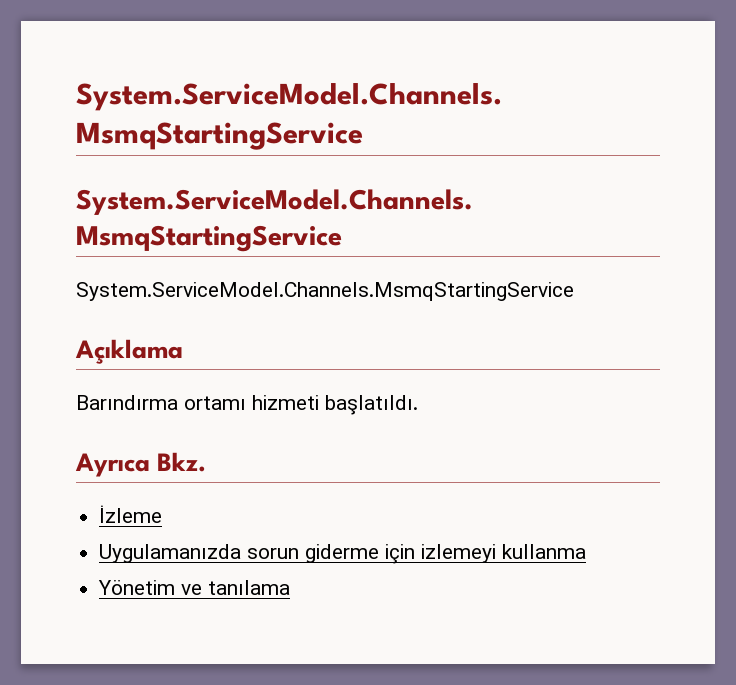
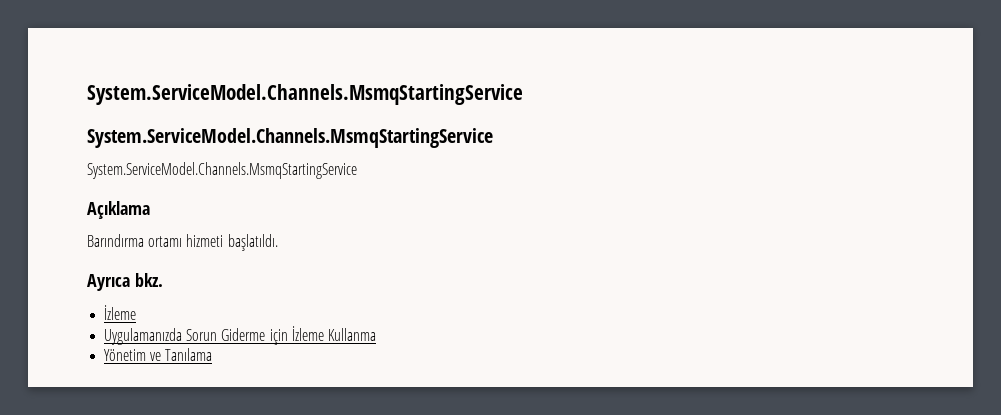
- Ayrıca Bkz.
+ Ayrıca bkz.
- Uygulamanızda sorun giderme için izlemeyi kullanma
+ Uygulamanızda Sorun Giderme için İzleme Kullanma
- Yönetim ve tanılama
+ Yönetim ve Tanılama

